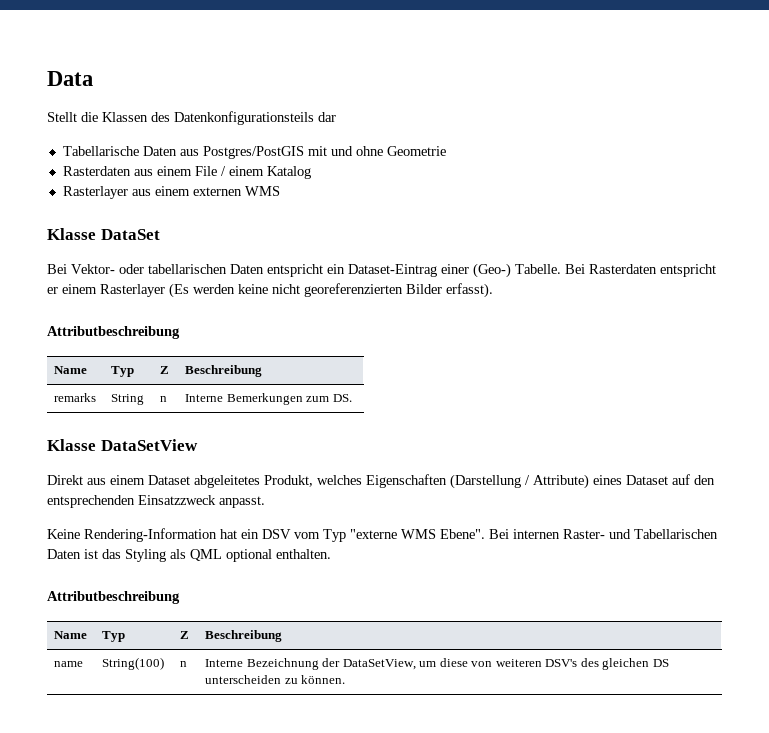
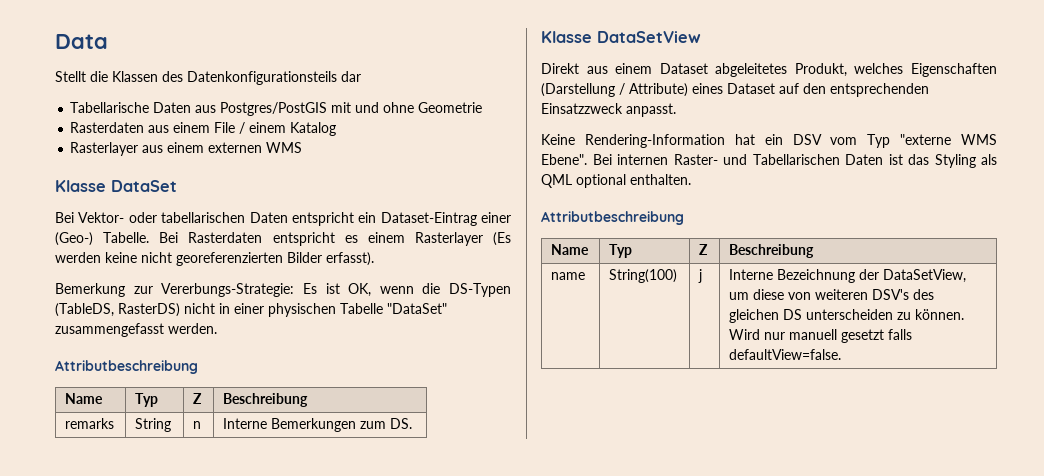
- Bei Rasterdaten entspricht er einem Rasterlayer (Es werden keine nicht georeferenzierten Bilder erfasst).
+ Bei Rasterdaten entspricht es einem Rasterlayer (Es werden keine nicht georeferenzierten Bilder erfasst).
+ Bemerkung zur Vererbungs-Strategie: Es ist OK, wenn die DS-Typen (TableDS, RasterDS) nicht in einer physischen Tabelle "DataSet" zusammengefasst werden.
- name | String(100) | n | Interne Bezeichnung der DataSetView, um diese von weiteren DSV's des gleichen DS unterscheiden zu können.
+ name | String(100) | j | Interne Bezeichnung der DataSetView, um diese von weiteren DSV's des gleichen DS unterscheiden zu können. Wird nur manuell gesetzt falls defaultView=false.

